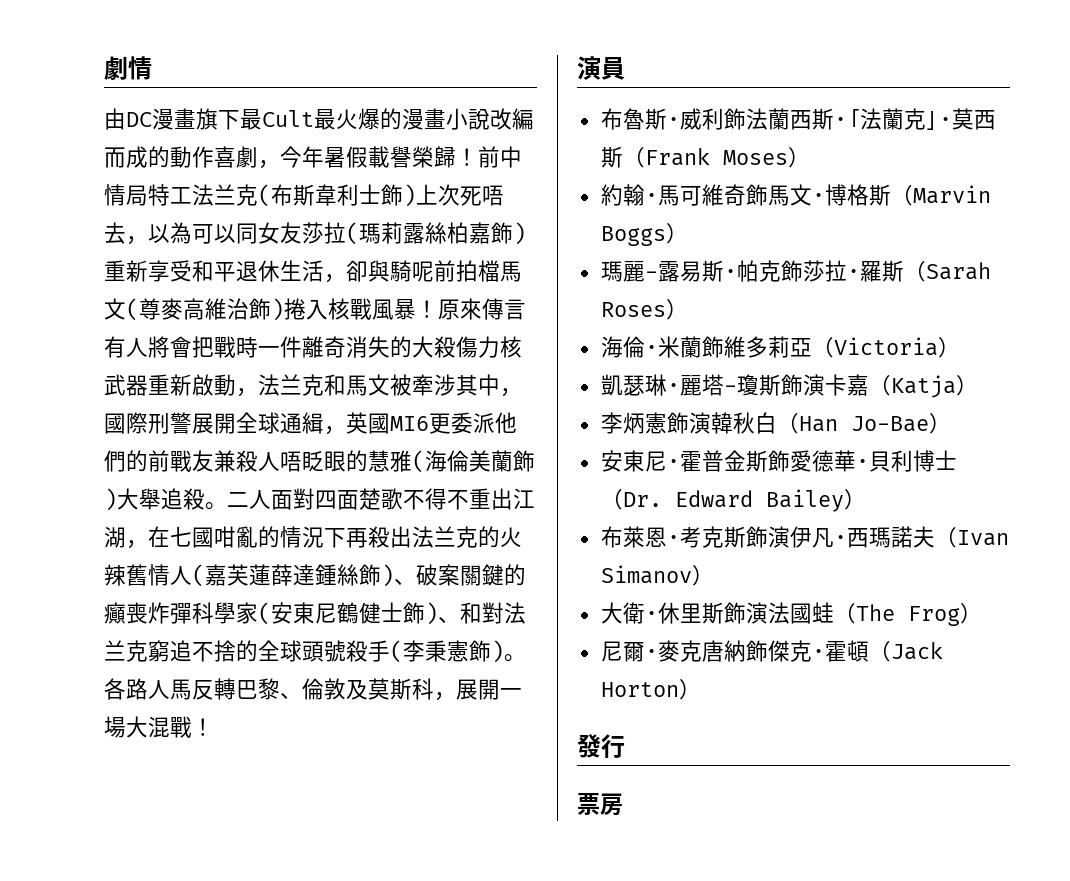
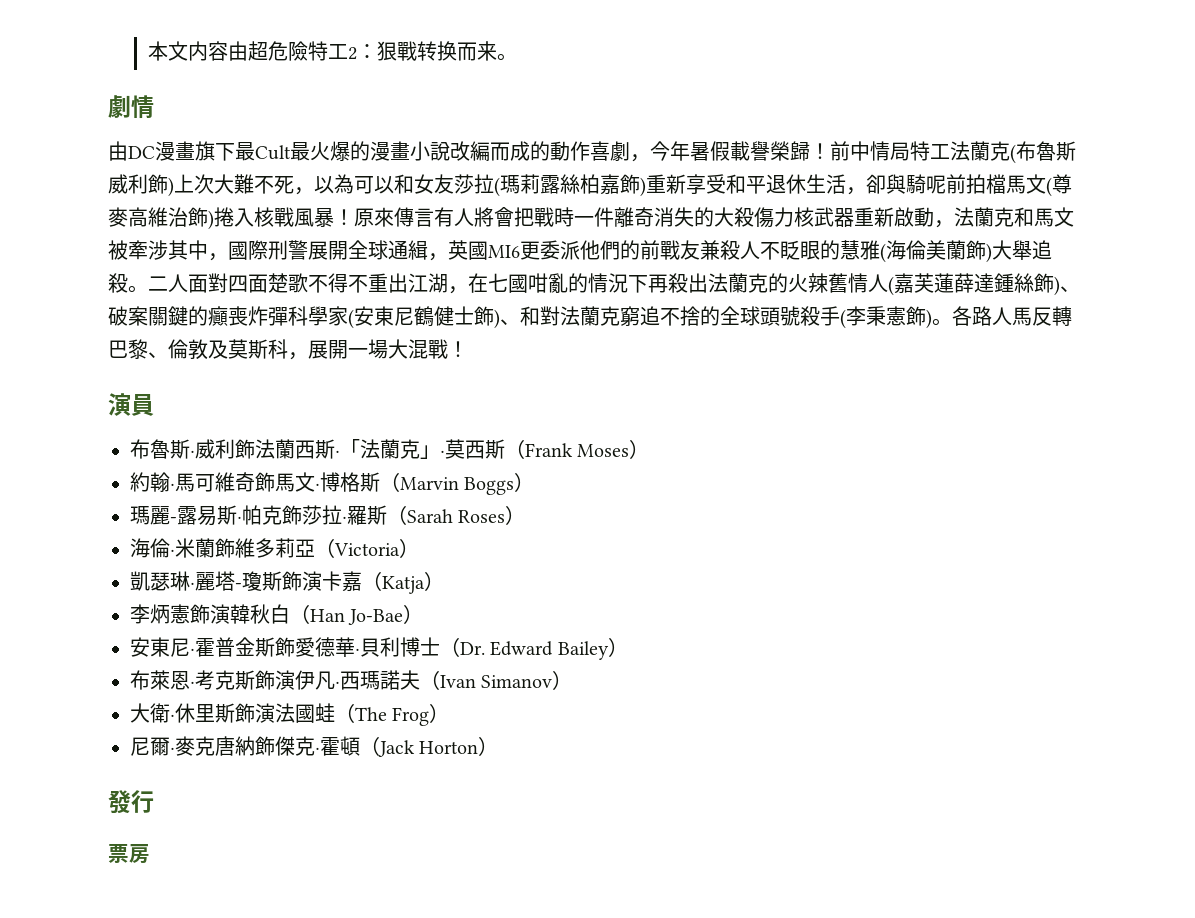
+ 本文内容由超危險特工2：狠戰转换而来。
- 前中情局特工法兰克(布斯韋利士飾)上次死唔去，以為可以同女友莎拉(瑪莉露絲柏嘉飾)重新享受和平退休生活，卻與騎呢前拍檔馬文(尊麥高維治飾)捲入核戰風暴！
+ 前中情局特工法蘭克(布魯斯威利飾)上次大難不死，以為可以和女友莎拉(瑪莉露絲柏嘉飾)重新享受和平退休生活，卻與騎呢前拍檔馬文(尊麥高維治飾)捲入核戰風暴！
- 原來傳言有人將會把戰時一件離奇消失的大殺傷力核武器重新啟動，法兰克和馬文被牽涉其中，國際刑警展開全球通緝，英國MI6更委派他們的前戰友兼殺人唔眨眼的慧雅(海倫美蘭飾)大舉追殺。
+ 原來傳言有人將會把戰時一件離奇消失的大殺傷力核武器重新啟動，法蘭克和馬文被牽涉其中，國際刑警展開全球通緝，英國MI6更委派他們的前戰友兼殺人不眨眼的慧雅(海倫美蘭飾)大舉追殺。
- 二人面對四面楚歌不得不重出江湖，在七國咁亂的情況下再殺出法兰克的火辣舊情人(嘉芙蓮薛達鍾絲飾)、破案關鍵的癲喪炸彈科學家(安東尼鶴健士飾)、和對法兰克窮追不捨的全球頭號殺手(李秉憲飾)。
+ 二人面對四面楚歌不得不重出江湖，在七國咁亂的情況下再殺出法蘭克的火辣舊情人(嘉芙蓮薛達鍾絲飾)、破案關鍵的癲喪炸彈科學家(安東尼鶴健士飾)、和對法蘭克窮追不捨的全球頭號殺手(李秉憲飾)。

